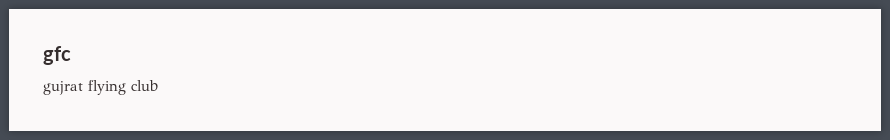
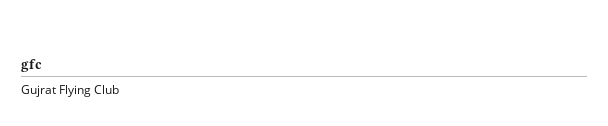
- gujrat flying club
+ Gujrat Flying Club

